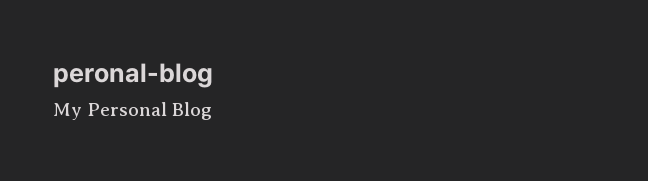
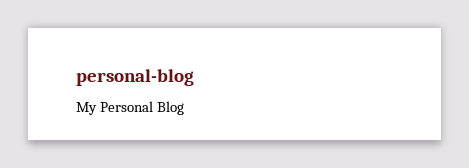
- peronal-blog
+ personal-blog

